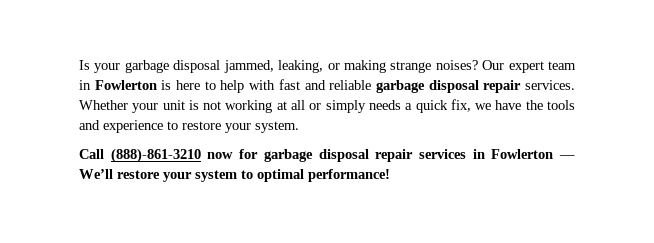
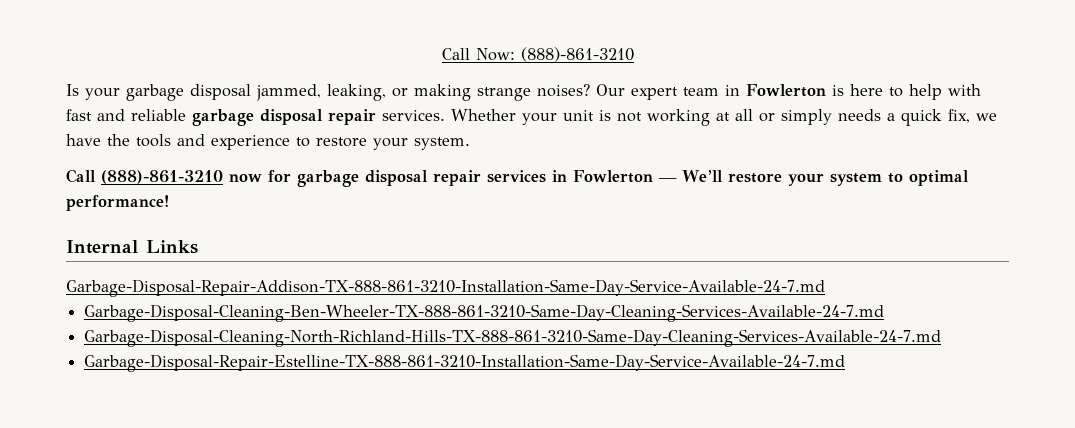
+ Call Now: (888)-861-3210
+ Internal Links
+ Garbage-Disposal-Repair-Addison-TX-888-861-3210-Installation-Same-Day-Service-Available-24-7.md
+ Garbage-Disposal-Cleaning-Ben-Wheeler-TX-888-861-3210-Same-Day-Cleaning-Services-Available-24-7.md
+ Garbage-Disposal-Cleaning-North-Richland-Hills-TX-888-861-3210-Same-Day-Cleaning-Services-Available-24-7.md
+ Garbage-Disposal-Repair-Estelline-TX-888-861-3210-Installation-Same-Day-Service-Available-24-7.md

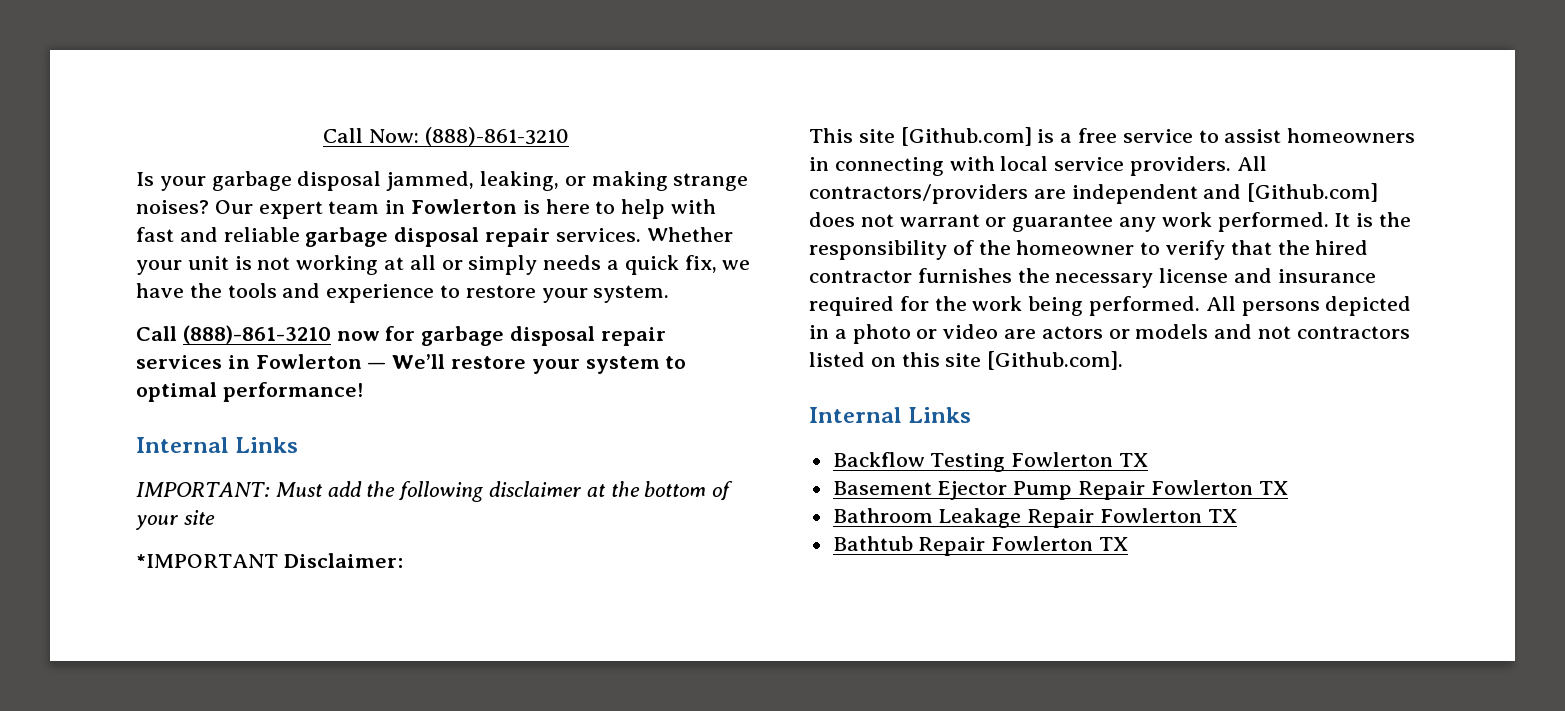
- Garbage-Disposal-Repair-Addison-TX-888-861-3210-Installation-Same-Day-Service-Available-24-7.md
- Garbage-Disposal-Cleaning-Ben-Wheeler-TX-888-861-3210-Same-Day-Cleaning-Services-Available-24-7.md
- Garbage-Disposal-Cleaning-North-Richland-Hills-TX-888-861-3210-Same-Day-Cleaning-Services-Available-24-7.md
- Garbage-Disposal-Repair-Estelline-TX-888-861-3210-Installation-Same-Day-Service-Available-24-7.md
+ IMPORTANT: Must add the following disclaimer at the bottom of your site
+ *IMPORTANT Disclaimer:
+ This site [Github.com] is a free service to assist homeowners in connecting with local service providers. All contractors/providers are independent and [Github.com] does not warrant or guarantee any work performed. It is the responsibility of the homeowner to verify that the hired contractor furnishes the necessary license and insurance required for the work being performed. All persons depicted in a photo or video are actors or models and not contractors listed on this site [Github.com].
+ Internal Links
+ Backflow Testing Fowlerton TX
+ Basement Ejector Pump Repair Fowlerton TX
+ Bathroom Leakage Repair Fowlerton TX
+ Bathtub Repair Fowlerton TX

